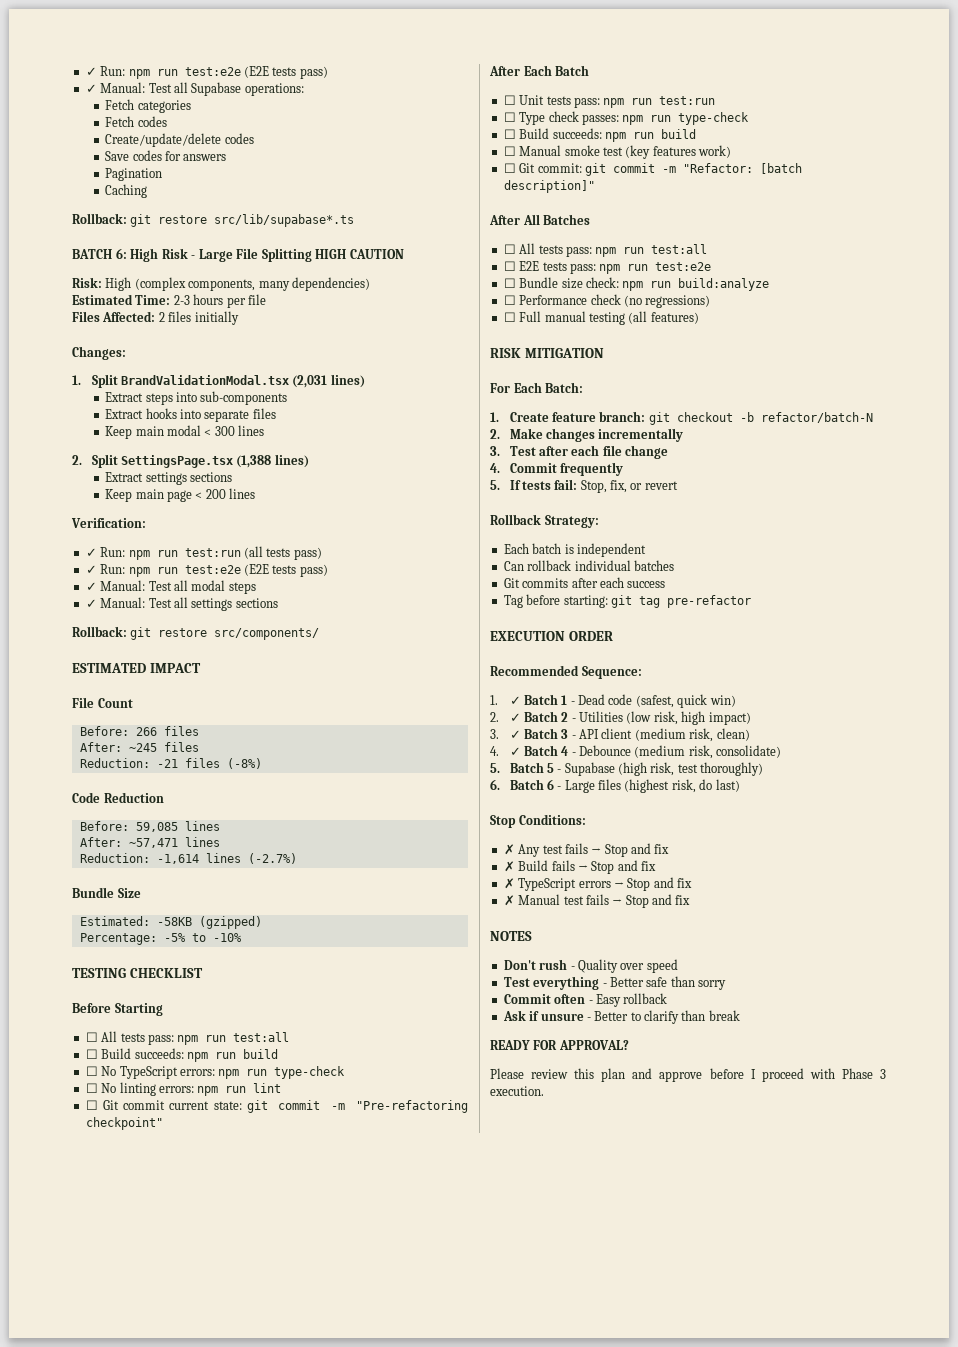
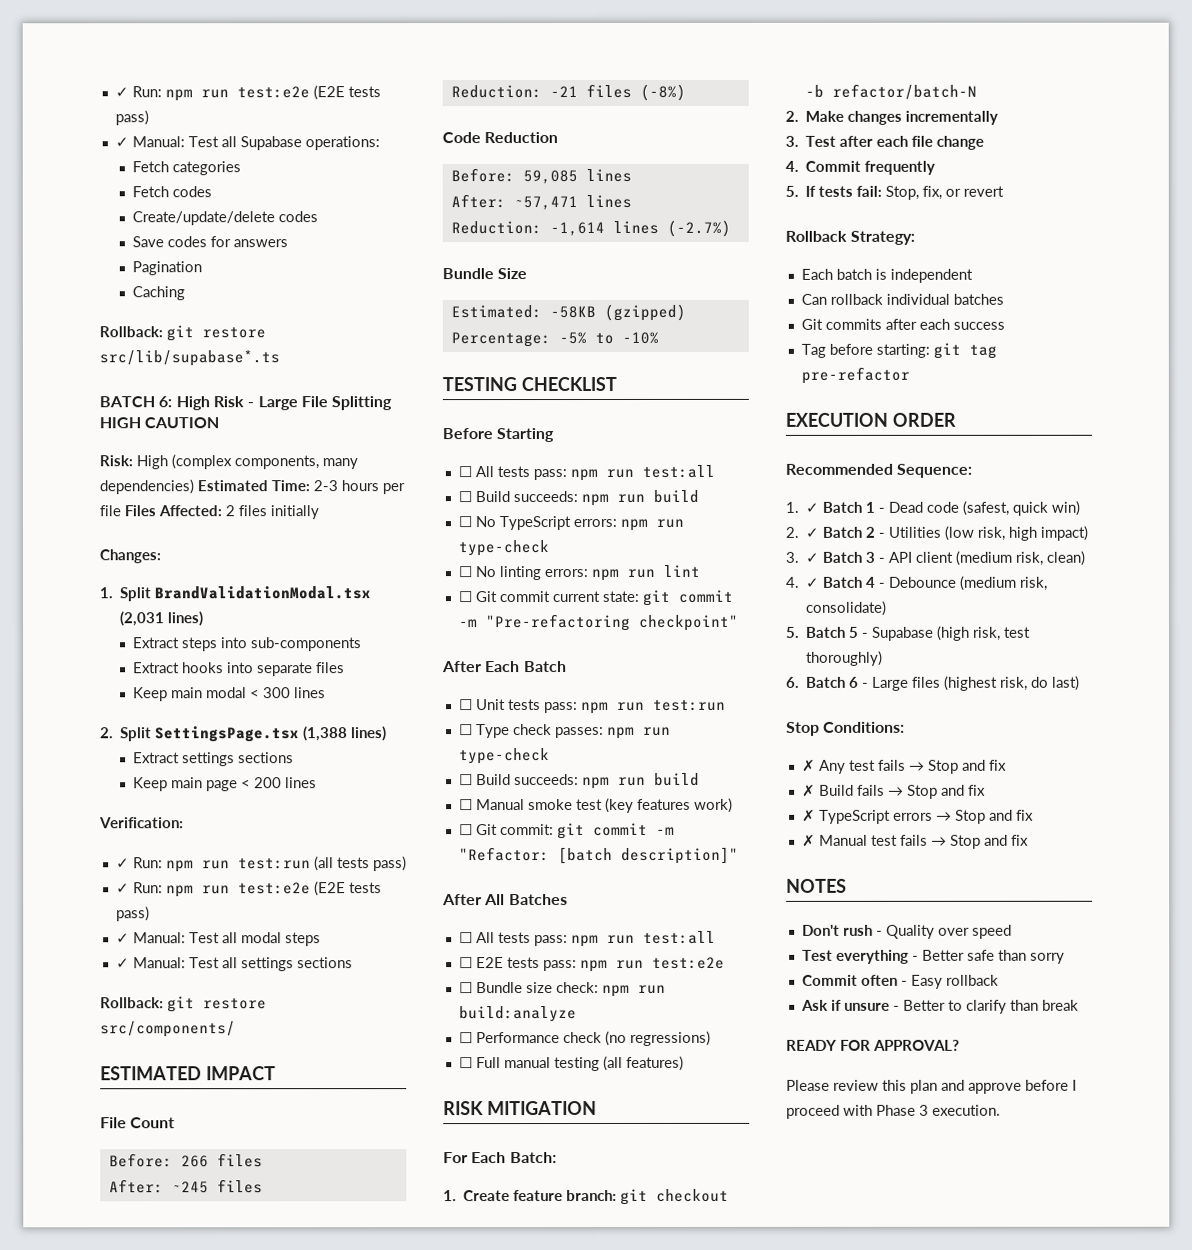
- Risk: High (complex components, many dependencies)
- Estimated Time: 2-3 hours per file
- Files Affected: 2 files initially
+ Risk: High (complex components, many dependencies) Estimated Time: 2-3 hours per file Files Affected: 2 files initially

